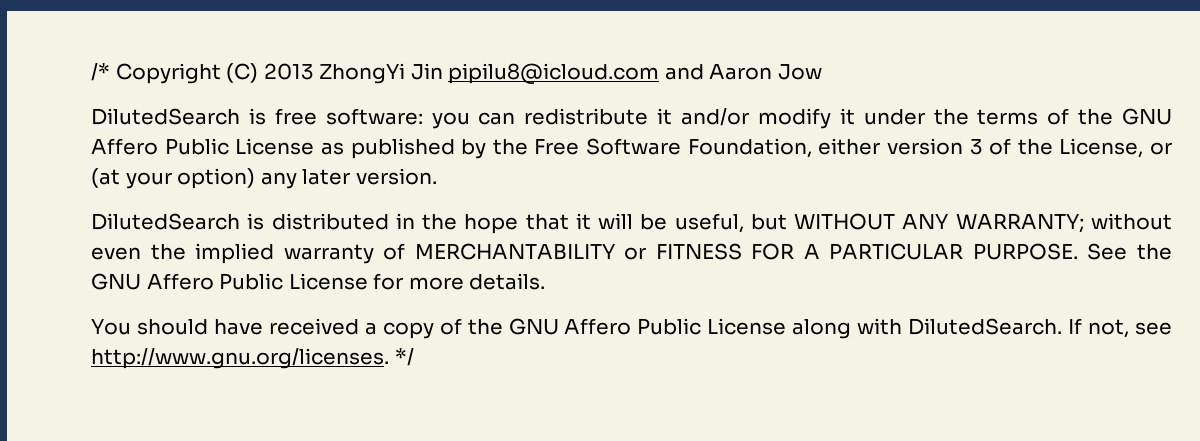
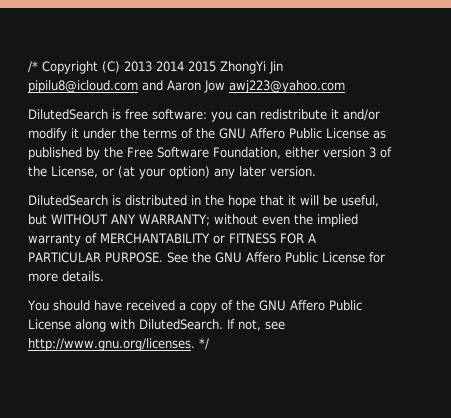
- /* Copyright (C) 2013 ZhongYi Jin pipilu8@icloud.com and Aaron Jow
+ /* Copyright (C) 2013 2014 2015 ZhongYi Jin pipilu8@icloud.com and Aaron Jow awj223@yahoo.com

